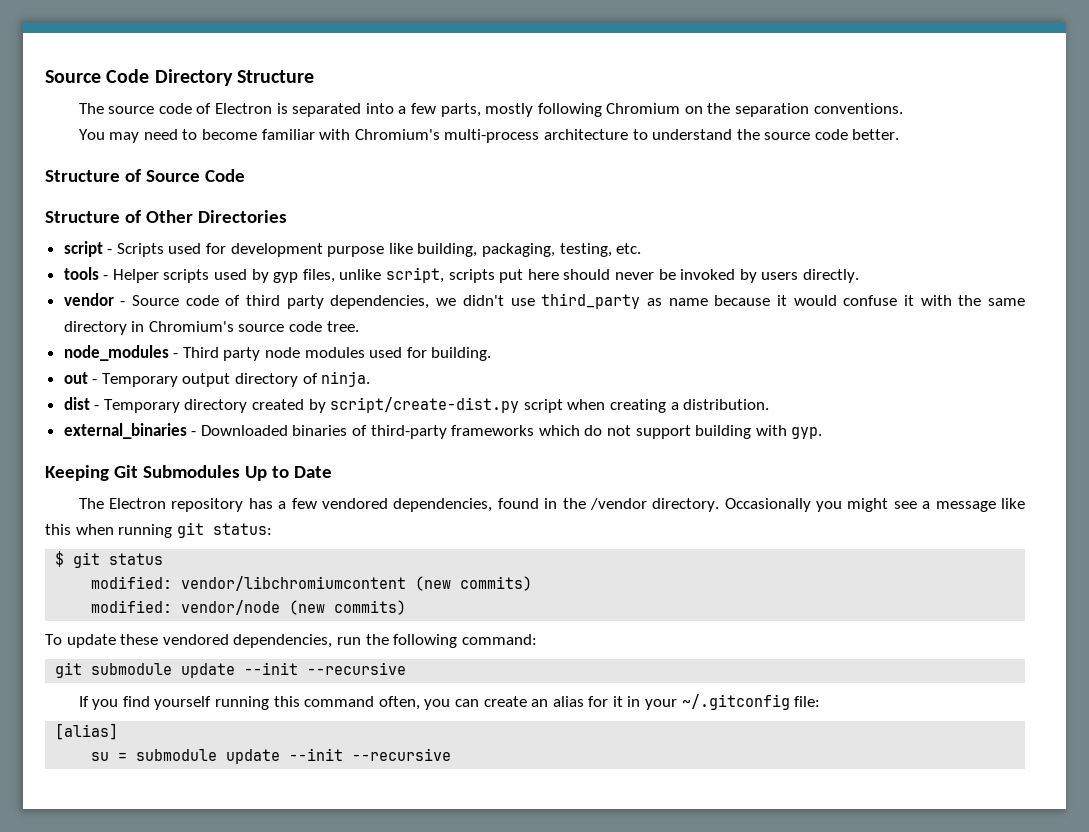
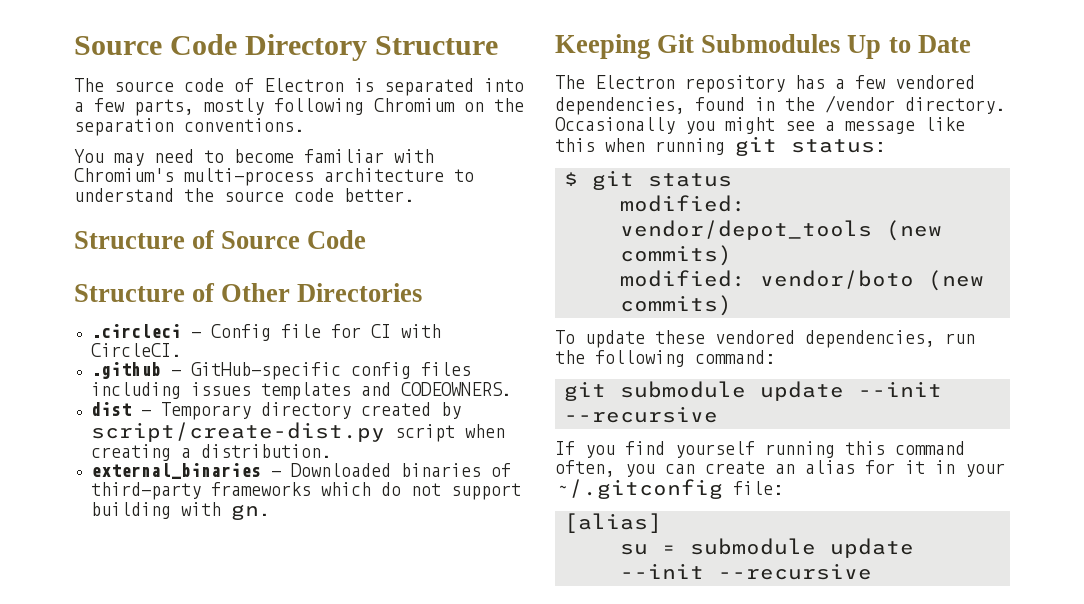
- script - Scripts used for development purpose like building, packaging, testing, etc.
- tools - Helper scripts used by gyp files, unlike script, scripts put here should never be invoked by users directly.
- vendor - Source code of third party dependencies, we didn't use third_party as name because it would confuse it with the same directory in Chromium's source code tree.
- node_modules - Third party node modules used for building.
- out - Temporary output directory of ninja.
+ .circleci - Config file for CI with CircleCI.
+ .github - GitHub-specific config files including issues templates and CODEOWNERS.
- external_binaries - Downloaded binaries of third-party frameworks which do not support building with gyp.
+ external_binaries - Downloaded binaries of third-party frameworks which do not support building with gn.
- modified: vendor/libchromiumcontent (new commits)
+ modified: vendor/depot_tools (new commits)
- modified: vendor/node (new commits)
+ modified: vendor/boto (new commits)

